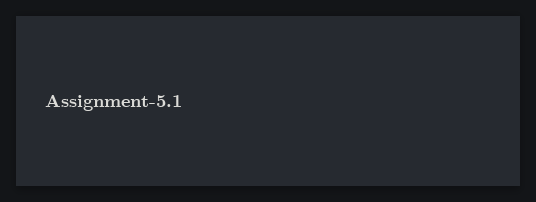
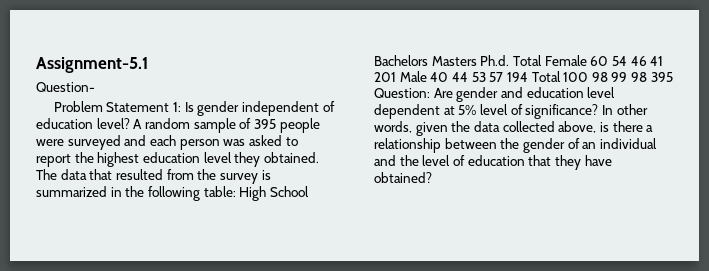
+ Question-
+ Problem Statement 1: Is gender independent of education level? A random sample of 395 people were surveyed and each person was asked to report the highest education level they obtained. The data that resulted from the survey is summarized in the following table: High School Bachelors Masters Ph.d. Total Female 60 54 46 41 201 Male 40 44 53 57 194 Total 100 98 99 98 395 Question: Are gender and education level dependent at 5% level of significance? In other words, given the data collected above, is there a relationship between the gender of an individual and the level of education that they have obtained?

